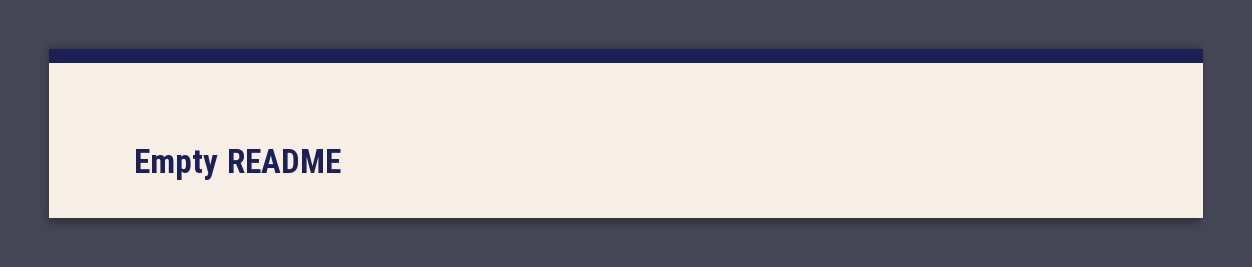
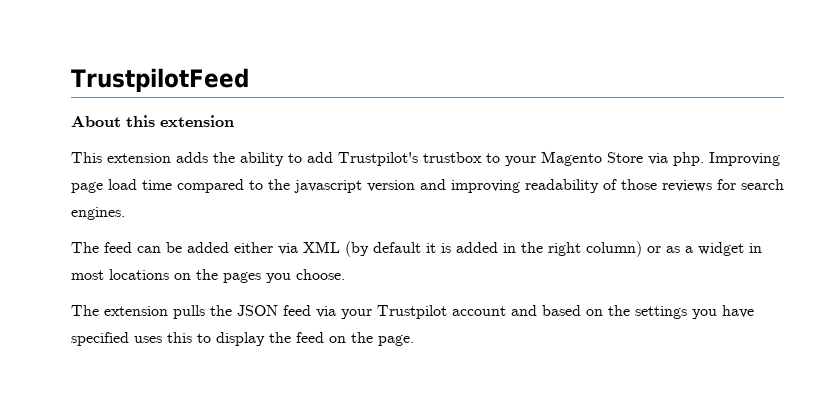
- Empty README
+ TrustpilotFeed
+ About this extension
+ This extension adds the ability to add Trustpilot's trustbox to your Magento Store via php. Improving page load time compared to the javascript version and improving readability of those reviews for search engines.
+ The feed can be added either via XML (by default it is added in the right column) or as a widget in most locations on the pages you choose.
+ The extension pulls the JSON feed via your Trustpilot account and based on the settings you have specified uses this to display the feed on the page.

